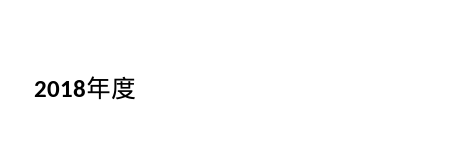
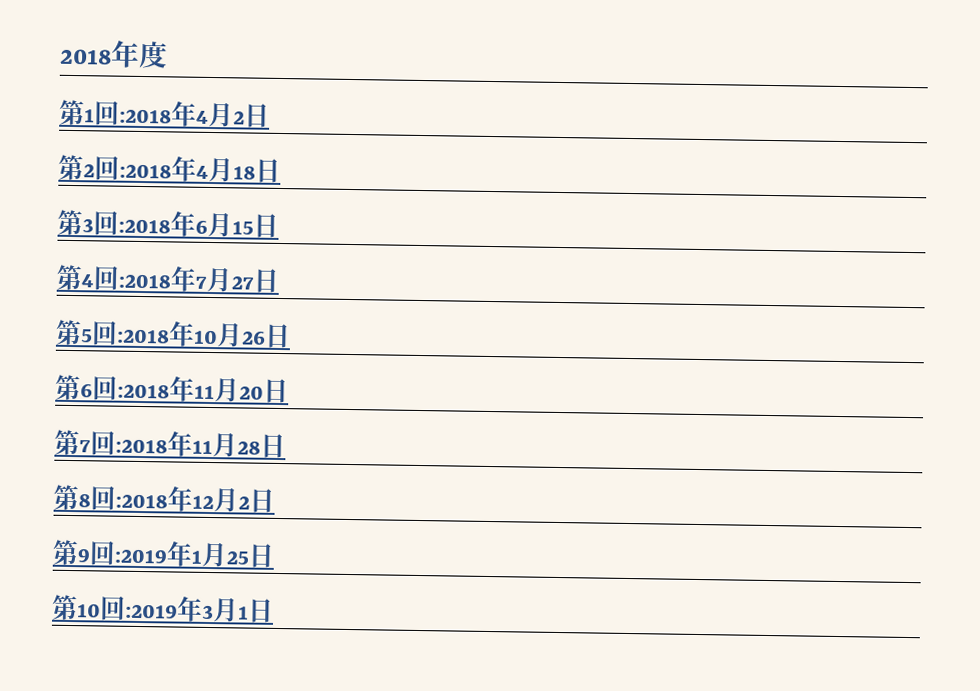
+ 第1回:2018年4月2日
+ 第2回:2018年4月18日
+ 第3回:2018年6月15日
+ 第4回:2018年7月27日
+ 第5回:2018年10月26日
+ 第6回:2018年11月20日
+ 第7回:2018年11月28日
+ 第8回:2018年12月2日
+ 第9回:2019年1月25日
+ 第10回:2019年3月1日

